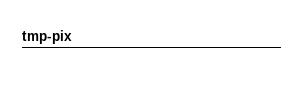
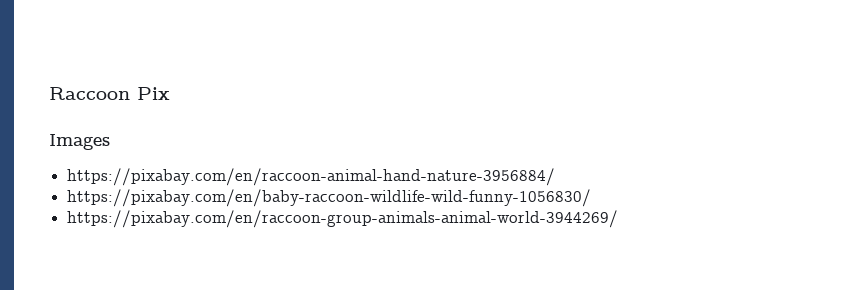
- tmp-pix
+ Raccoon Pix
+ Images
+ https://pixabay.com/en/raccoon-animal-hand-nature-3956884/
+ https://pixabay.com/en/baby-raccoon-wildlife-wild-funny-1056830/
+ https://pixabay.com/en/raccoon-group-animals-animal-world-3944269/

